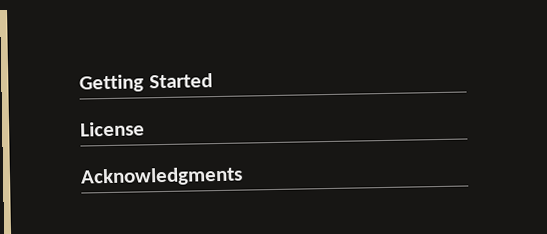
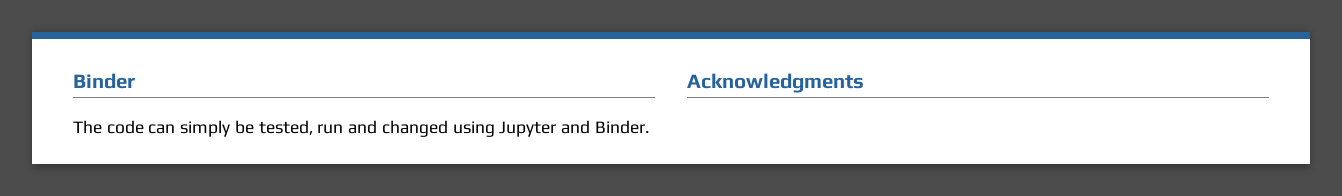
- Getting Started
- License
+ Binder
+ The code can simply be tested, run and changed using Jupyter and Binder.

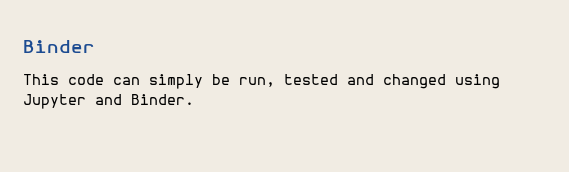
- The code can simply be tested, run and changed using Jupyter and Binder.
+ This code can simply be run, tested and changed using Jupyter and Binder.
- Acknowledgments

